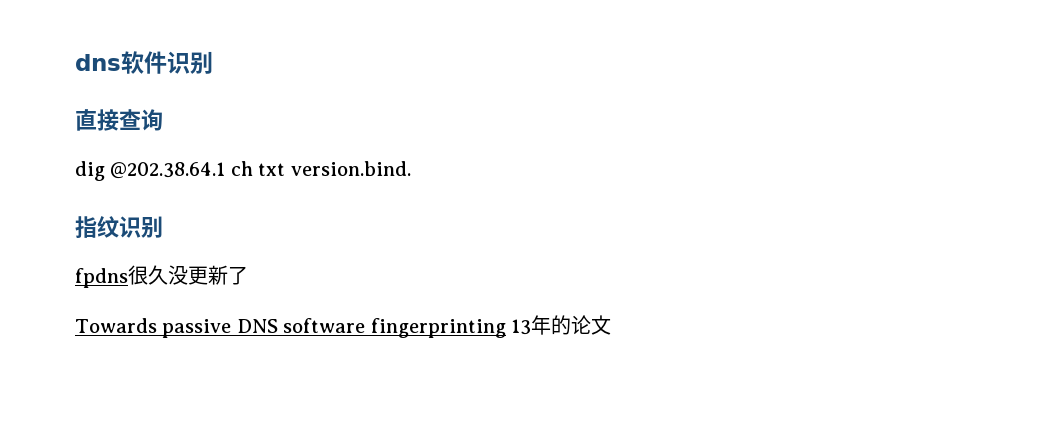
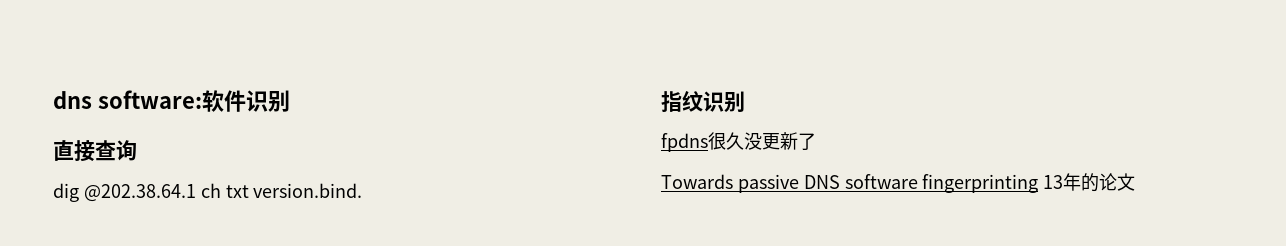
- dns软件识别
+ dns software:软件识别

